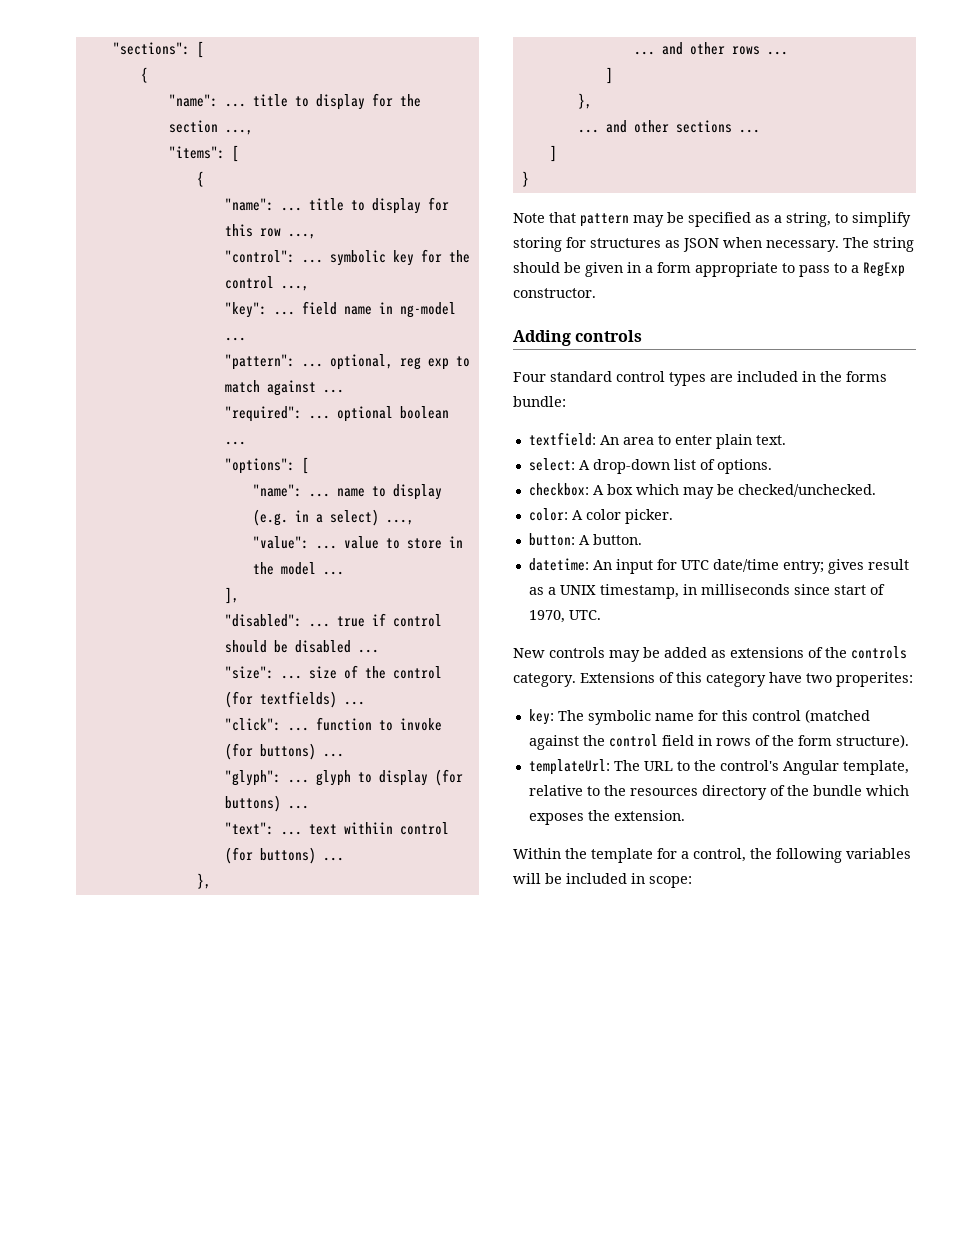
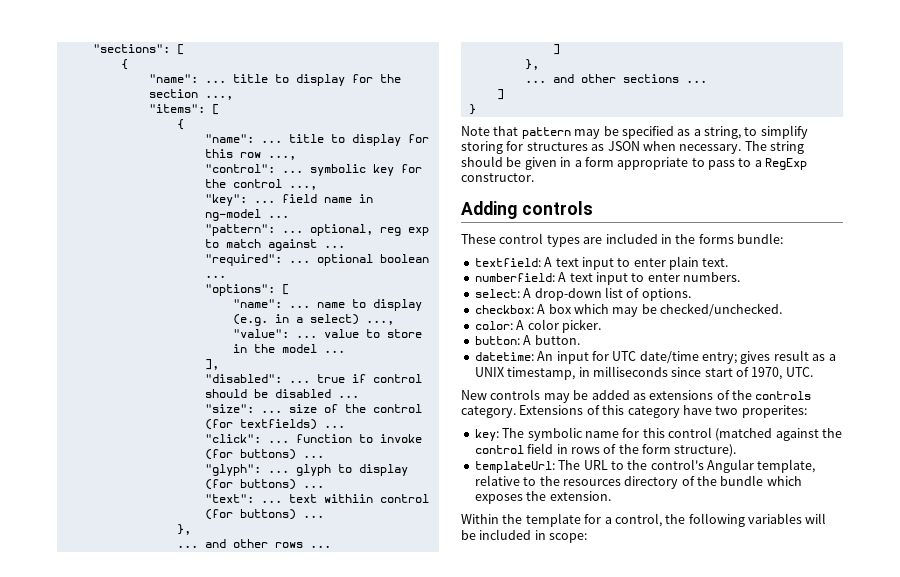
- Four standard control types are included in the forms bundle:
+ These control types are included in the forms bundle:
- textfield: An area to enter plain text.
+ textfield: A text input to enter plain text.
+ numberfield: A text input to enter numbers.

